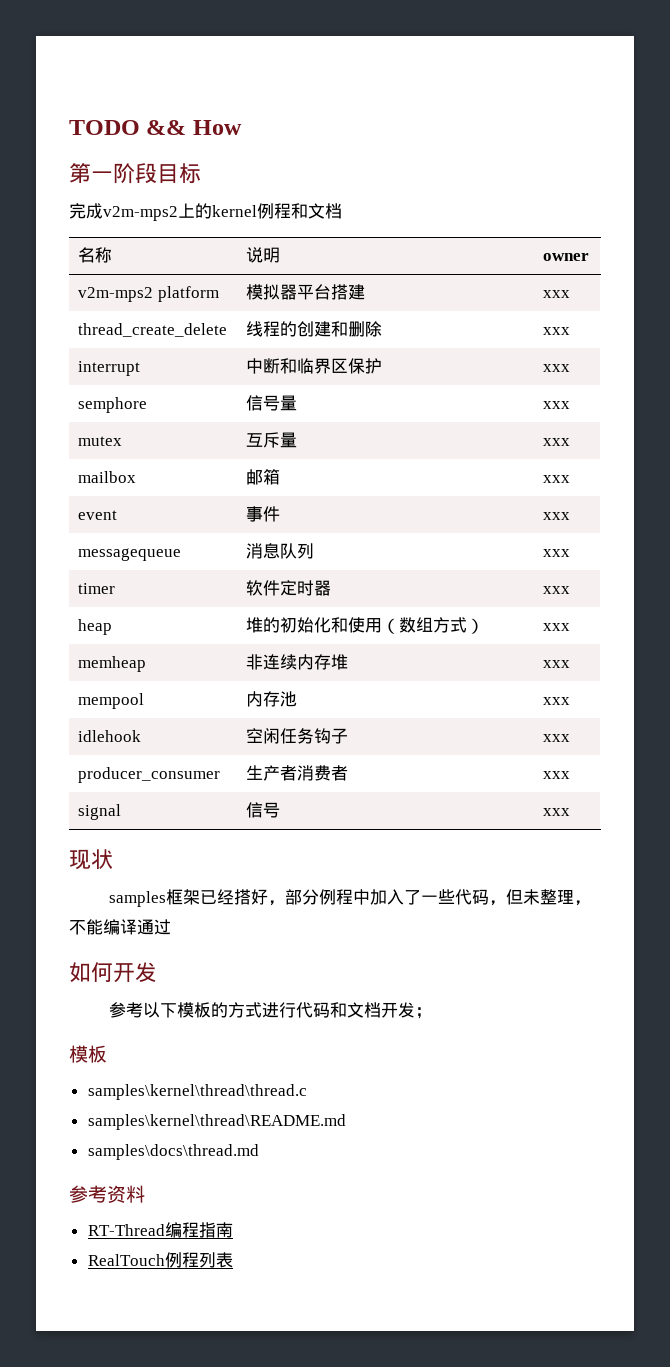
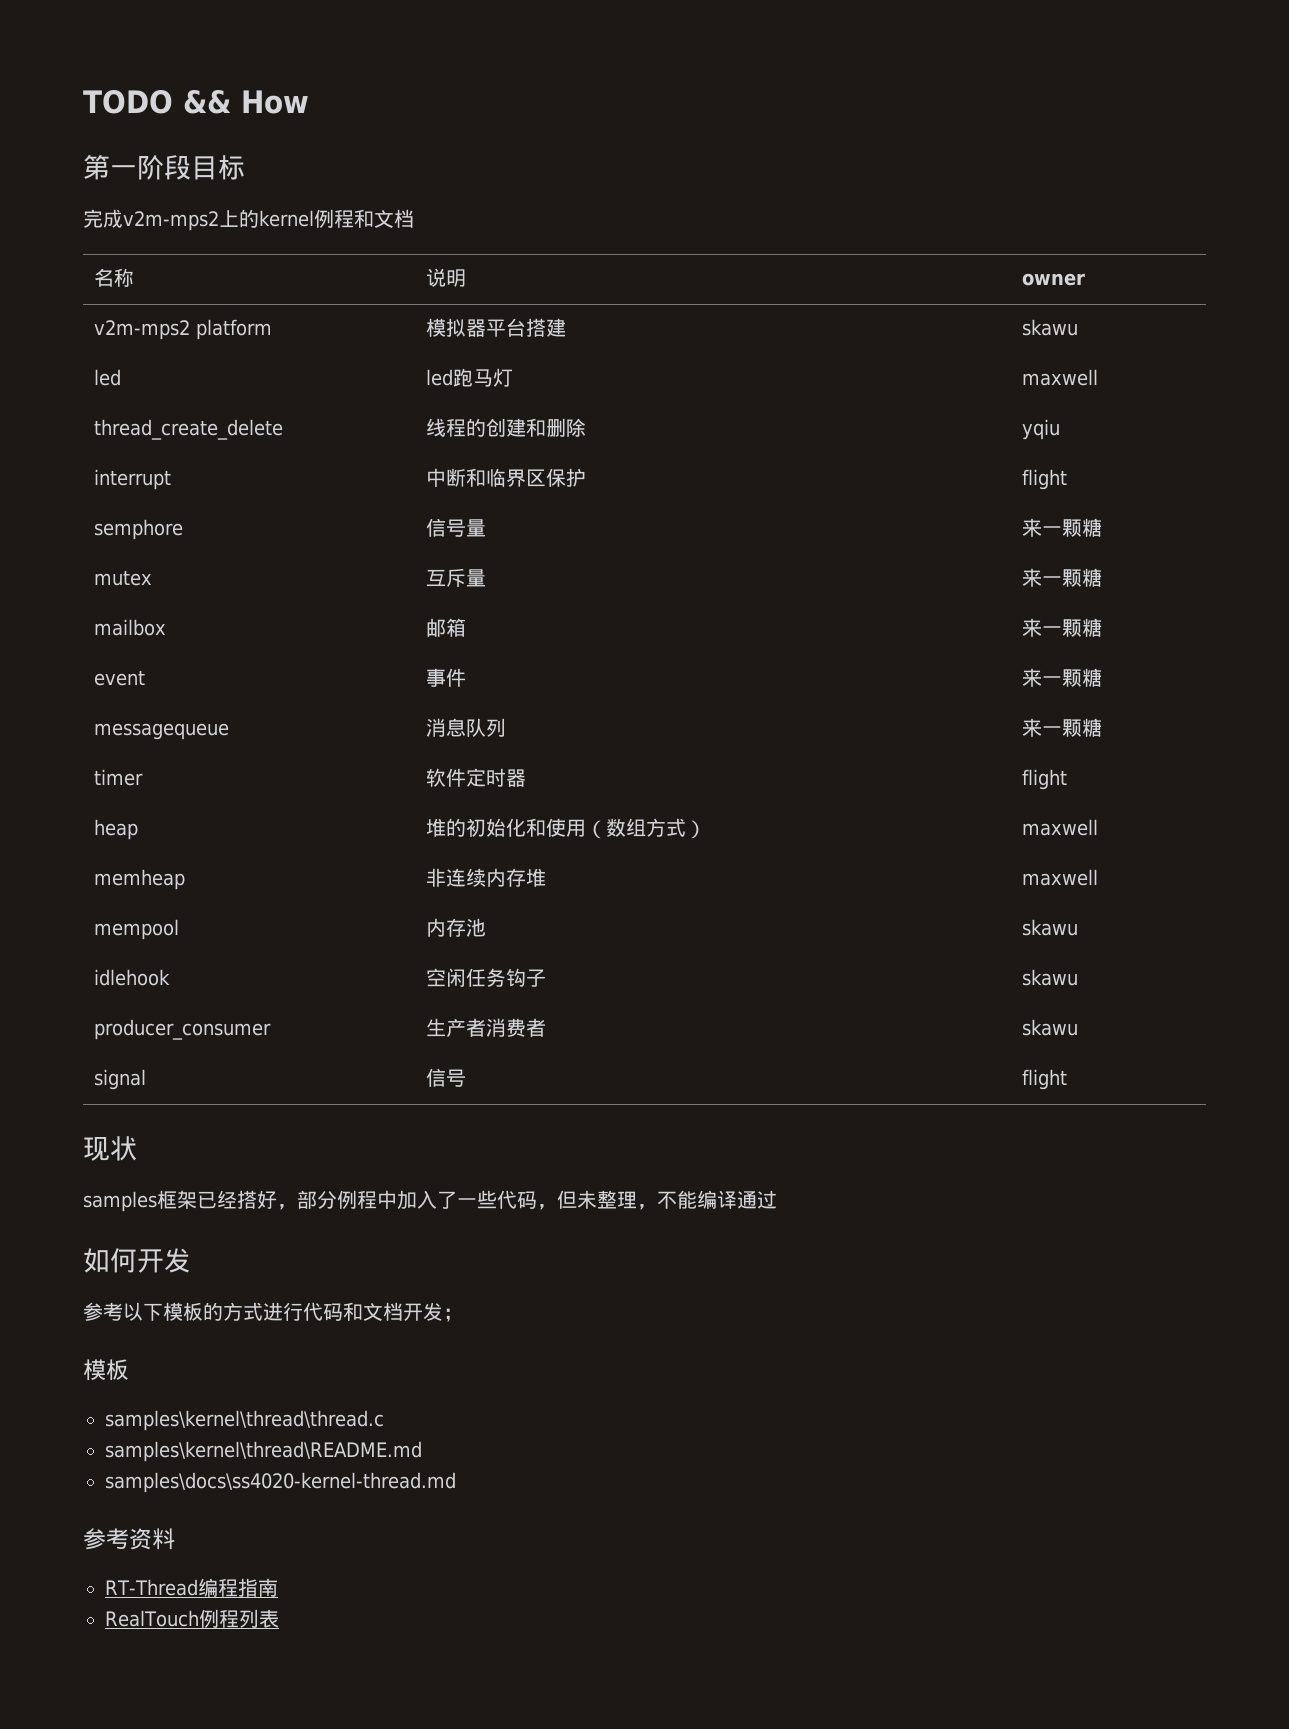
- v2m-mps2 platform | 模拟器平台搭建 | xxx
+ v2m-mps2 platform | 模拟器平台搭建 | skawu
+ led | led跑马灯 | maxwell
- thread_create_delete | 线程的创建和删除 | xxx
+ thread_create_delete | 线程的创建和删除 | yqiu
- interrupt | 中断和临界区保护 | xxx
+ interrupt | 中断和临界区保护 | flight
- semphore | 信号量 | xxx
+ semphore | 信号量 | 来一颗糖
- mutex | 互斥量 | xxx
+ mutex | 互斥量 | 来一颗糖
- mailbox | 邮箱 | xxx
+ mailbox | 邮箱 | 来一颗糖
- event | 事件 | xxx
+ event | 事件 | 来一颗糖
- messagequeue | 消息队列 | xxx
+ messagequeue | 消息队列 | 来一颗糖
- timer | 软件定时器 | xxx
+ timer | 软件定时器 | flight
- heap | 堆的初始化和使用（数组方式） | xxx
+ heap | 堆的初始化和使用（数组方式） | maxwell
- memheap | 非连续内存堆 | xxx
+ memheap | 非连续内存堆 | maxwell
- mempool | 内存池 | xxx
+ mempool | 内存池 | skawu
- idlehook | 空闲任务钩子 | xxx
+ idlehook | 空闲任务钩子 | skawu
- producer_consumer | 生产者消费者 | xxx
+ producer_consumer | 生产者消费者 | skawu
- signal | 信号 | xxx
+ signal | 信号 | flight
- samples\docs\thread.md
+ samples\docs\ss4020-kernel-thread.md

